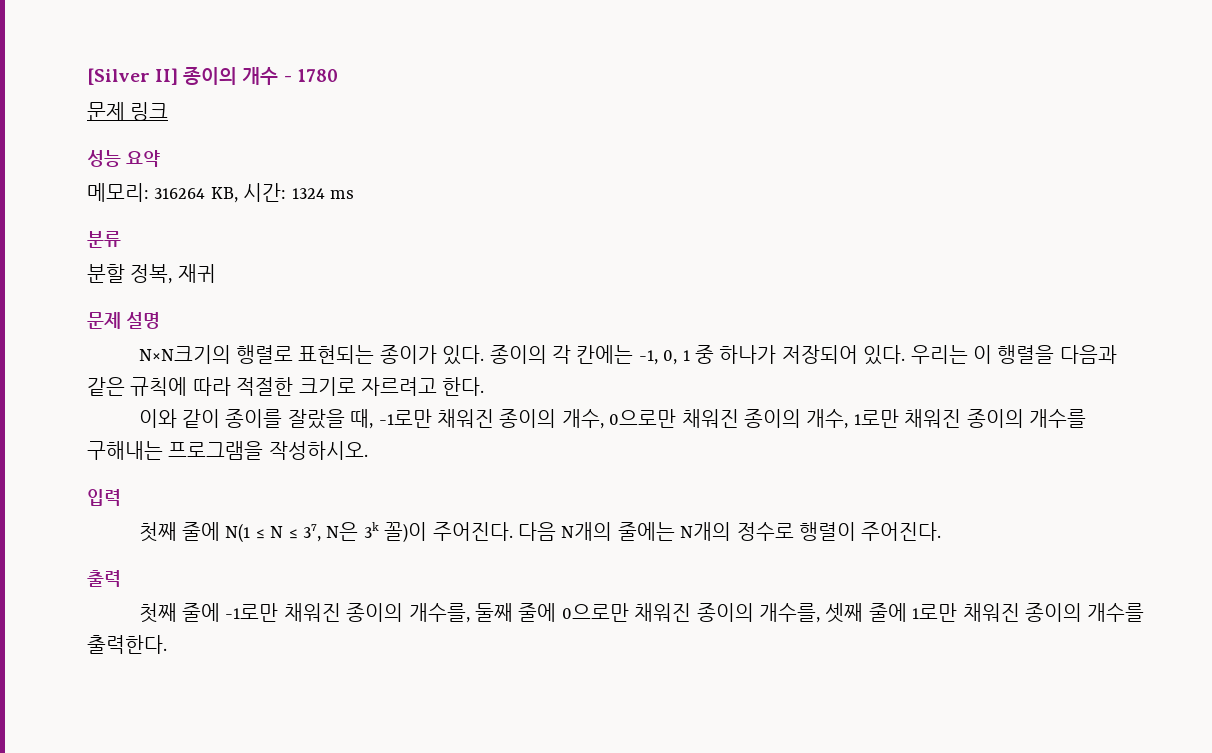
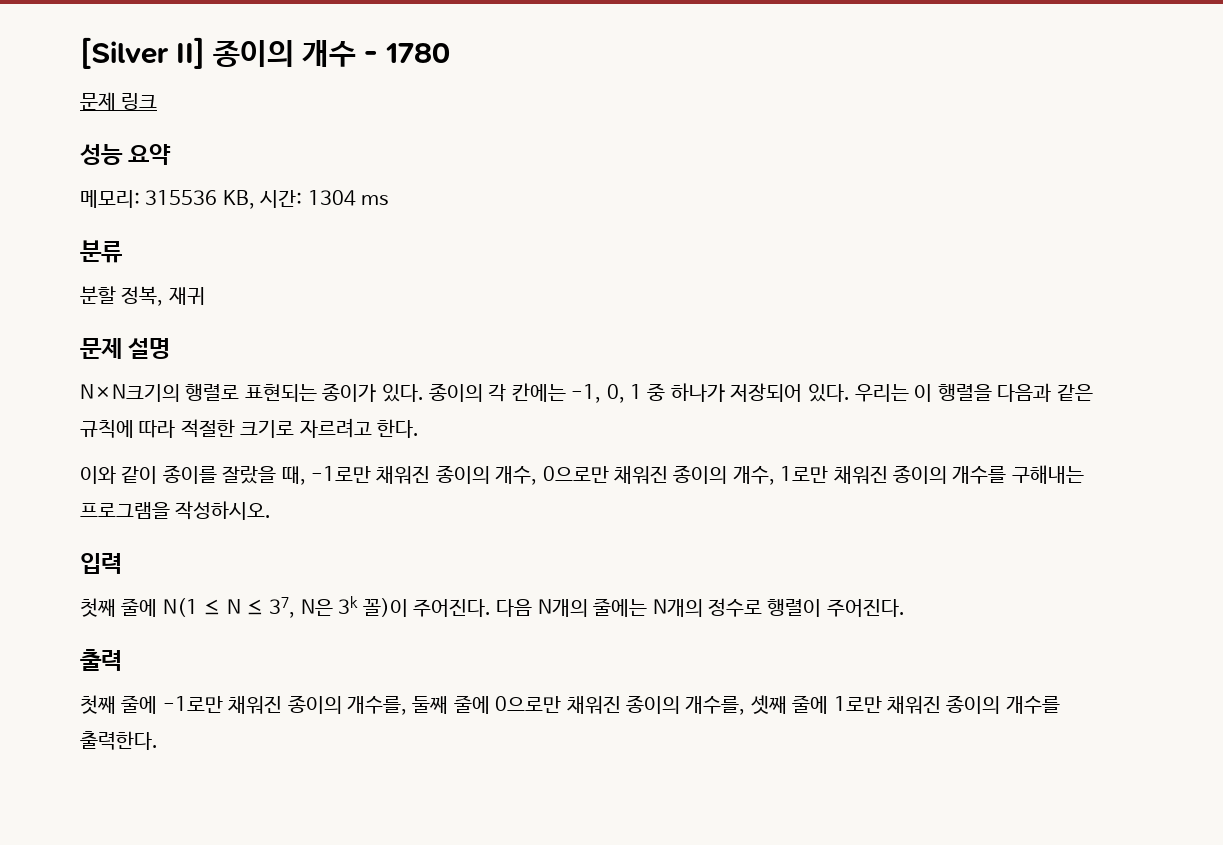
- 메모리: 316264 KB, 시간: 1324 ms
+ 메모리: 315536 KB, 시간: 1304 ms

